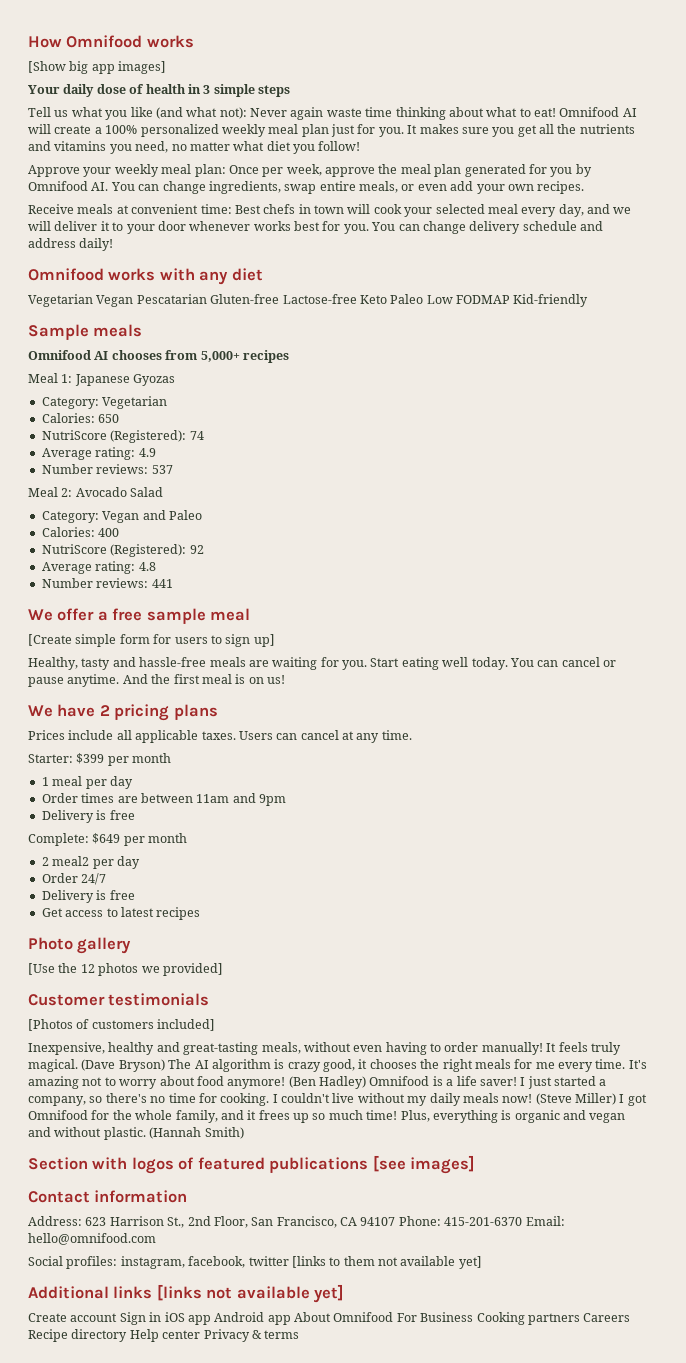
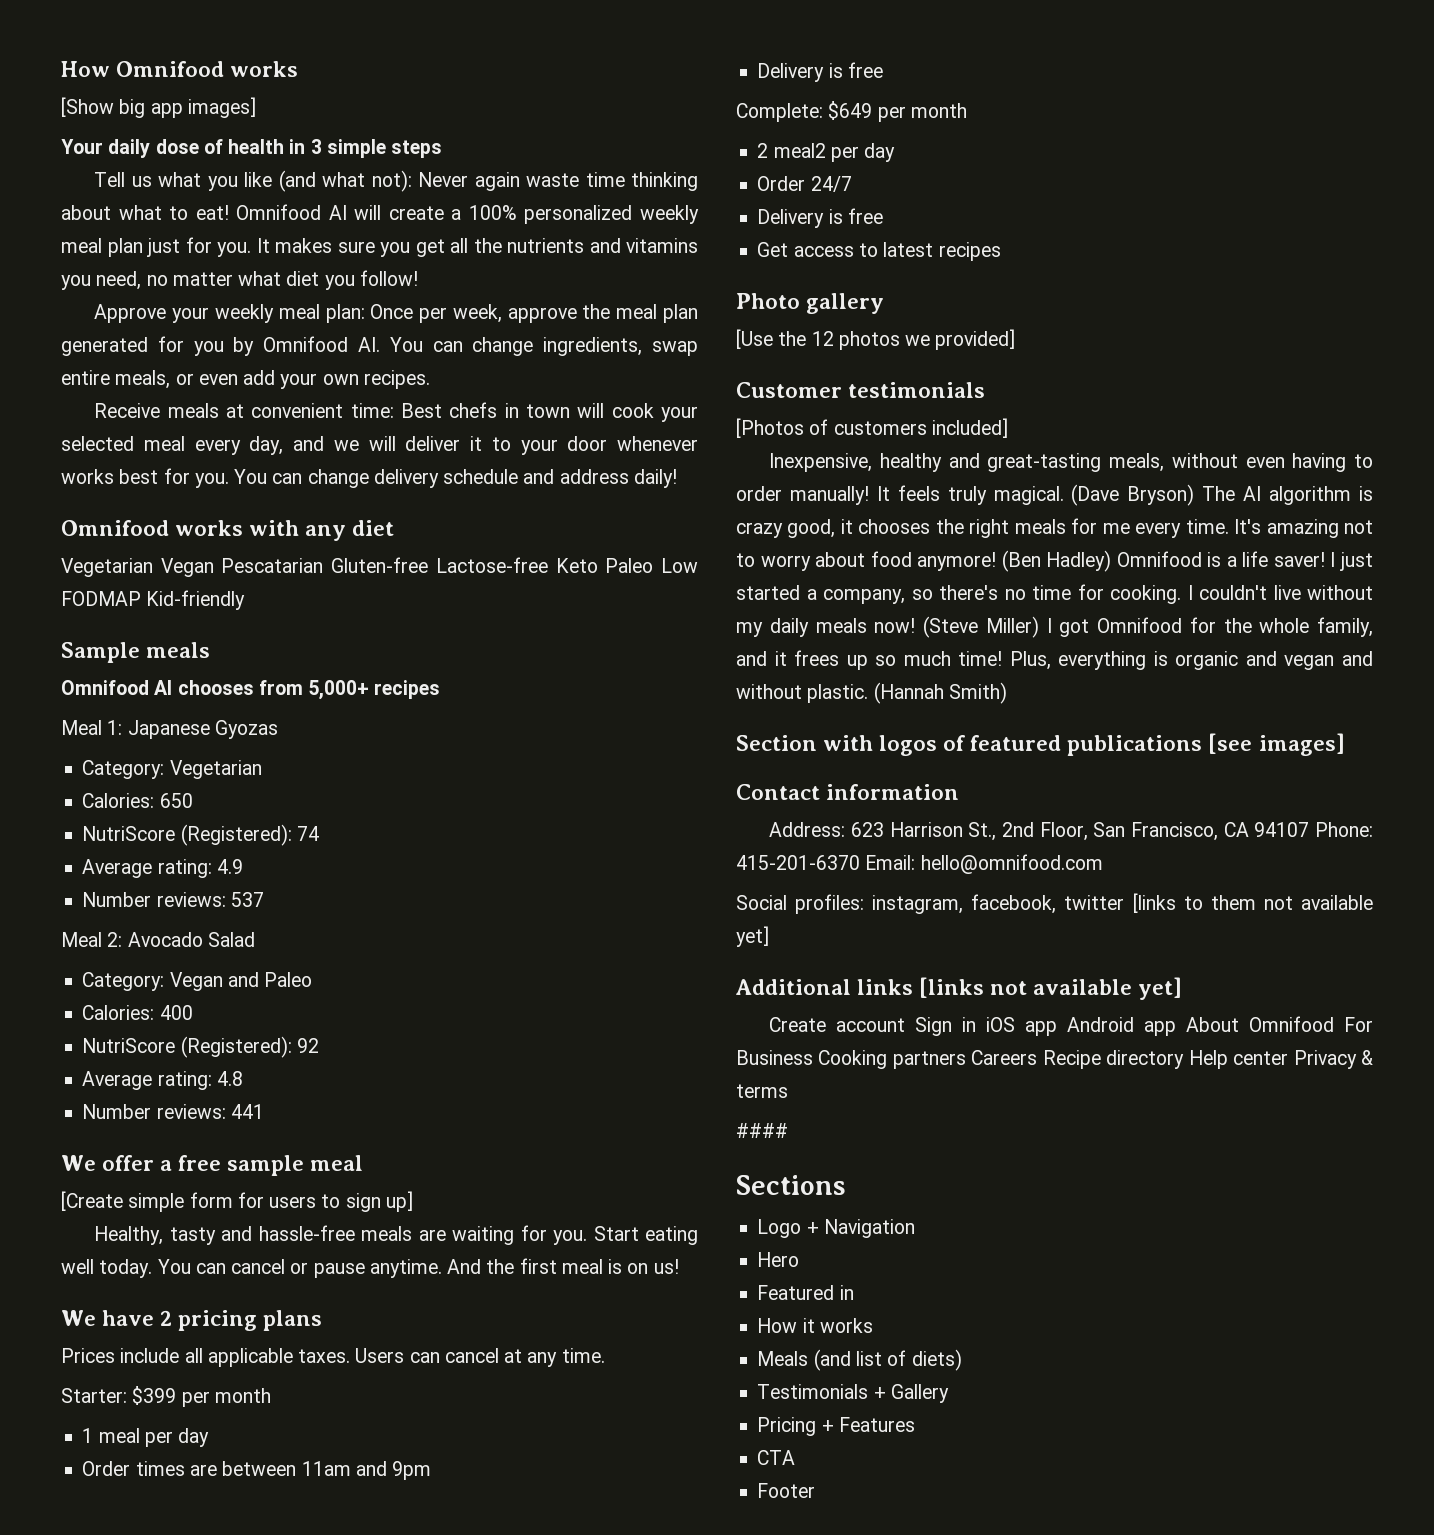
+ ####
+ Sections
+ Logo + Navigation
+ Hero
+ Featured in
+ How it works
+ Meals (and list of diets)
+ Testimonials + Gallery
+ Pricing + Features
+ CTA
+ Footer

